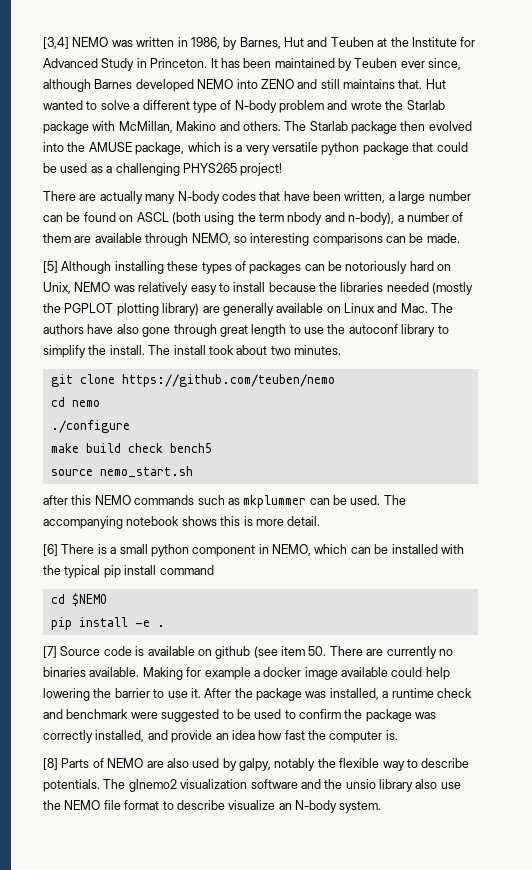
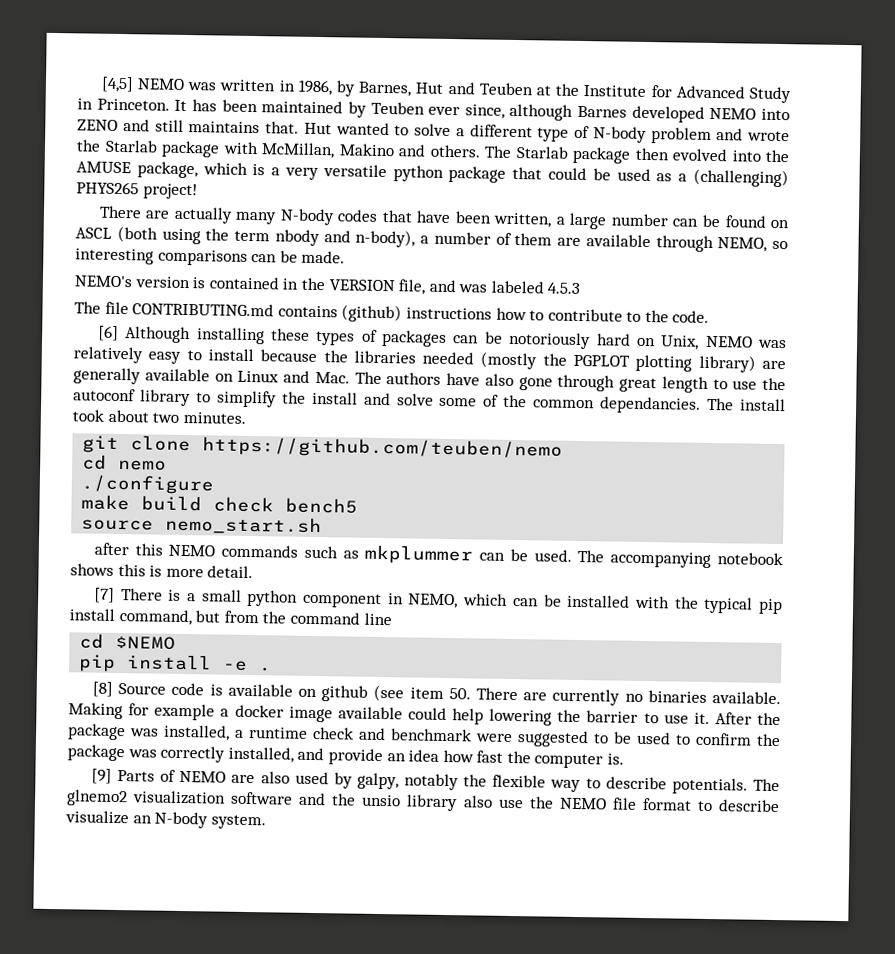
- [3,4] NEMO was written in 1986, by Barnes, Hut and Teuben at the Institute for Advanced Study in Princeton.
+ [4,5] NEMO was written in 1986, by Barnes, Hut and Teuben at the Institute for Advanced Study in Princeton.
- The Starlab package then evolved into the AMUSE package, which is a very versatile python package that could be used as a challenging PHYS265 project!
+ The Starlab package then evolved into the AMUSE package, which is a very versatile python package that could be used as a (challenging) PHYS265 project!
- [5] Although installing these types of packages can be notoriously hard on Unix, NEMO was relatively easy to install because the libraries needed (mostly the PGPLOT plotting library) are generally available on Linux and Mac. The authors have also gone through great length to use the autoconf library to simplify the install.
+ NEMO's version is contained in the VERSION file, and was labeled 4.5.3
+ The file CONTRIBUTING.md contains (github) instructions how to contribute to the code.
+ [6] Although installing these types of packages can be notoriously hard on Unix, NEMO was relatively easy to install because the libraries needed (mostly the PGPLOT plotting library) are generally available on Linux and Mac. The authors have also gone through great length to use the autoconf library to simplify the install and solve some of the common dependancies.
- [6] There is a small python component in NEMO, which can be installed with the typical pip install command
+ [7] There is a small python component in NEMO, which can be installed with the typical pip install command, but from the command line
- [7] Source code is available on github (see item 50. There are currently no binaries available.
+ [8] Source code is available on github (see item 50. There are currently no binaries available.
- [8] Parts of NEMO are also used by galpy, notably the flexible way to describe potentials.
+ [9] Parts of NEMO are also used by galpy, notably the flexible way to describe potentials.

